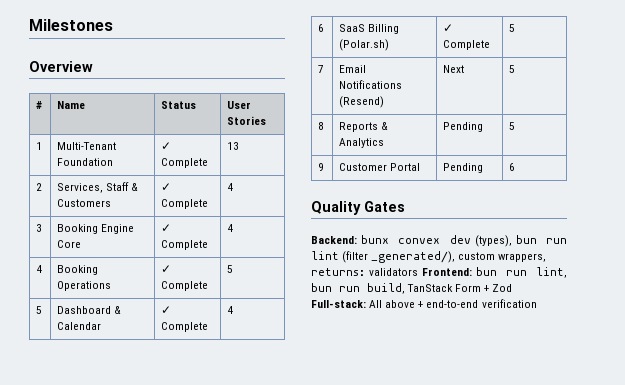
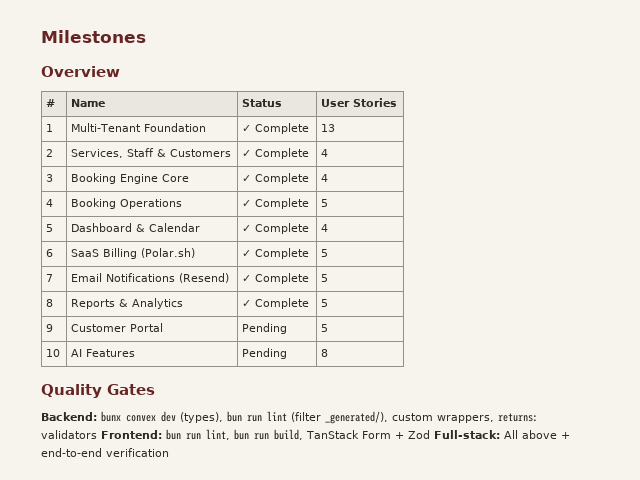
- 7 | Email Notifications (Resend) | Next | 5
+ 7 | Email Notifications (Resend) | ✓ Complete | 5
- 8 | Reports & Analytics | Pending | 5
+ 8 | Reports & Analytics | ✓ Complete | 5
- 9 | Customer Portal | Pending | 6
+ 9 | Customer Portal | Pending | 5
+ 10 | AI Features | Pending | 8

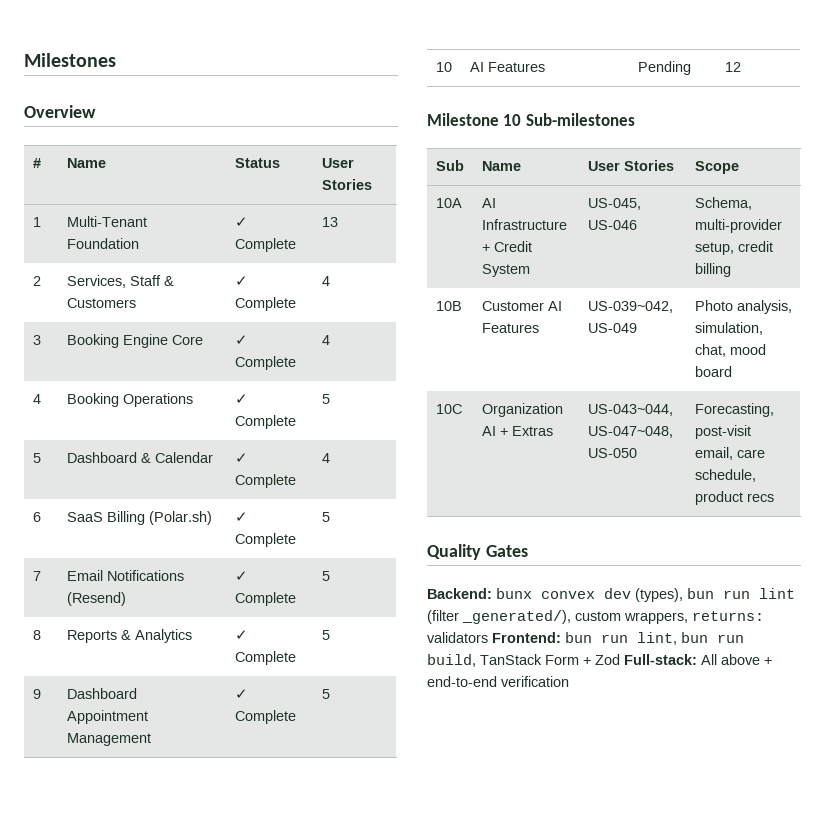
- 9 | Customer Portal | Pending | 5
+ 9 | Dashboard Appointment Management | ✓ Complete | 5
- 10 | AI Features | Pending | 8
+ 10 | AI Features | Pending | 12
+ Milestone 10 Sub-milestones
+ Sub | Name | User Stories | Scope
+ 10A | AI Infrastructure + Credit System | US-045, US-046 | Schema, multi-provider setup, credit billing
+ 10B | Customer AI Features | US-039~042, US-049 | Photo analysis, simulation, chat, mood board
+ 10C | Organization AI + Extras | US-043~044, US-047~048, US-050 | Forecasting, post-visit email, care schedule, product recs

